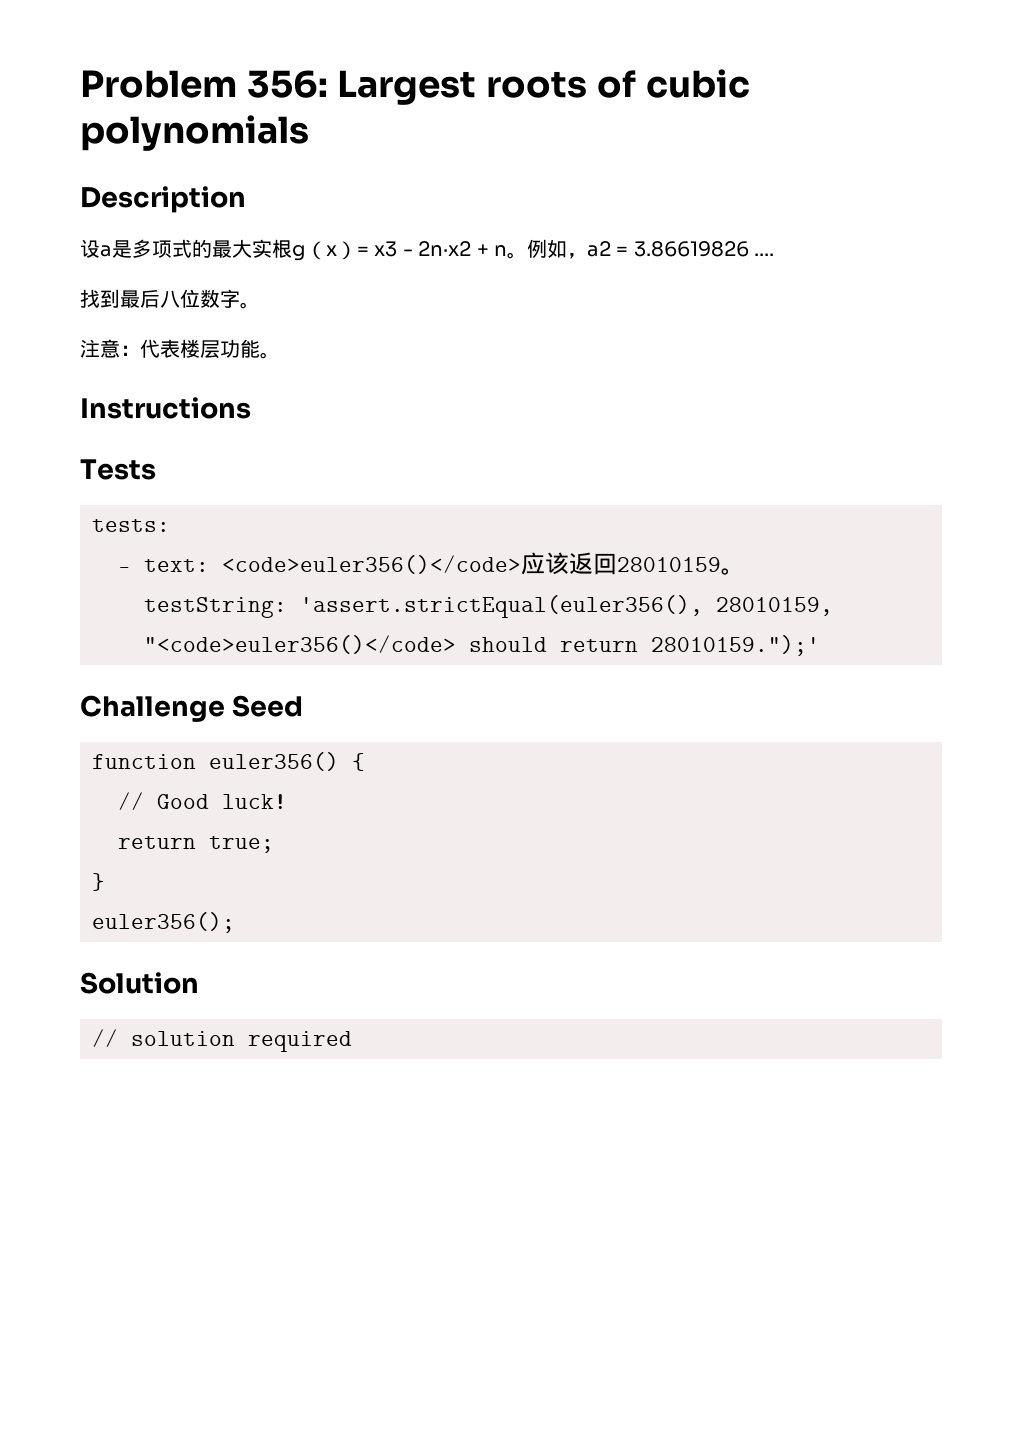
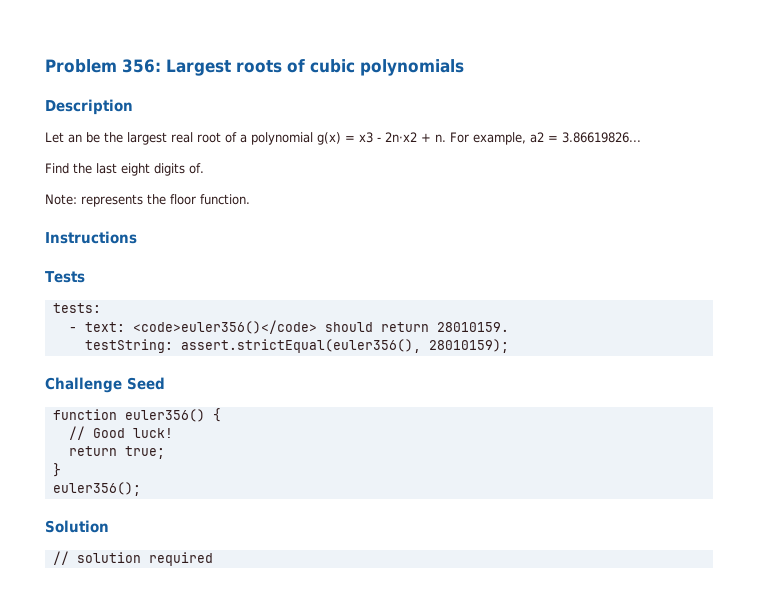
- 设a是多项式的最大实根g（x）= x3 - 2n·x2 + n。例如，a2 = 3.86619826 ....
- 找到最后八位数字。
- 注意：代表楼层功能。
+ Let an be the largest real root of a polynomial g(x) = x3 - 2n·x2 + n. For example, a2 = 3.86619826...
+ Find the last eight digits of.
+ Note: represents the floor function.
- - text: <code>euler356()</code>应该返回28010159。
- testString: 'assert.strictEqual(euler356(), 28010159, "<code>euler356()</code> should return 28010159.");'
+ - text: <code>euler356()</code> should return 28010159.
+ testString: assert.strictEqual(euler356(), 28010159);

